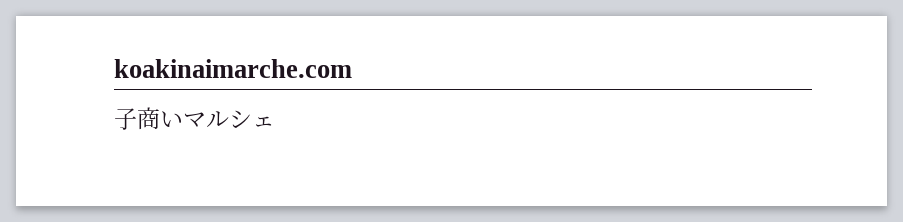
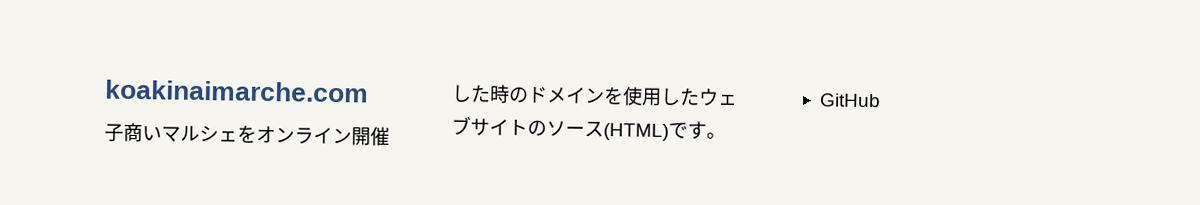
- 子商いマルシェ
+ 子商いマルシェをオンライン開催した時のドメインを使用したウェブサイトのソース(HTML)です。
+ GitHub

